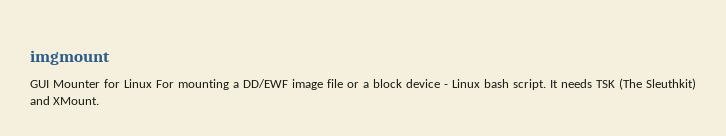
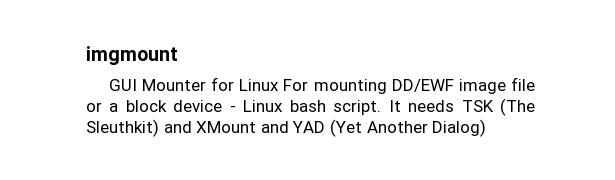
- GUI Mounter for Linux For mounting a DD/EWF image file or a block device - Linux bash script.
+ GUI Mounter for Linux For mounting DD/EWF image file or a block device - Linux bash script.
- It needs TSK (The Sleuthkit) and XMount.
+ It needs TSK (The Sleuthkit) and XMount and YAD (Yet Another Dialog)

